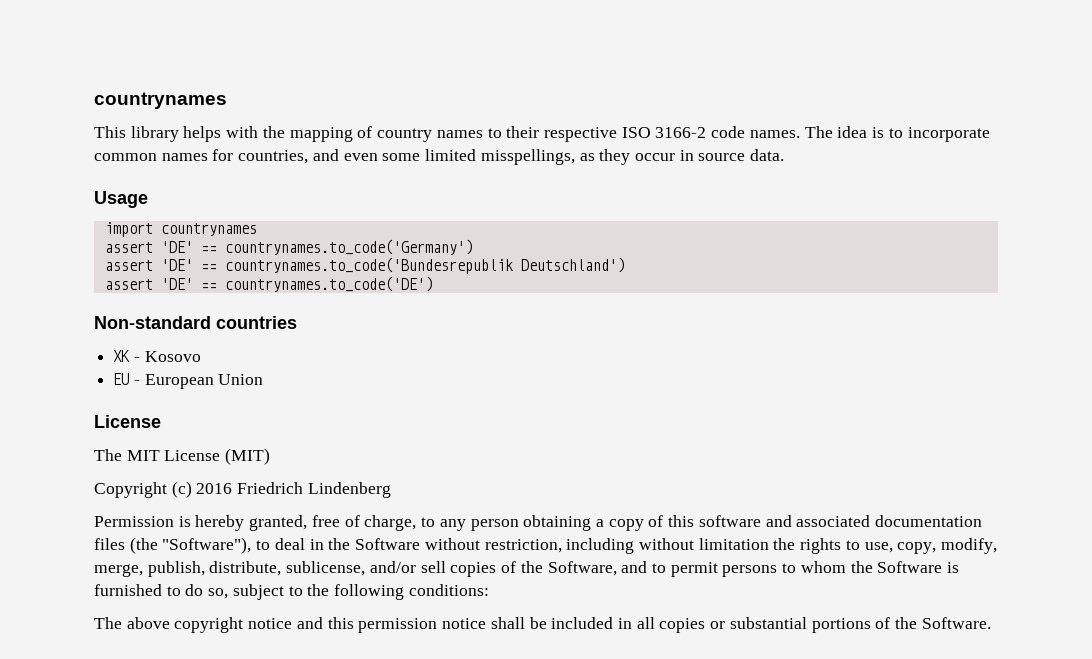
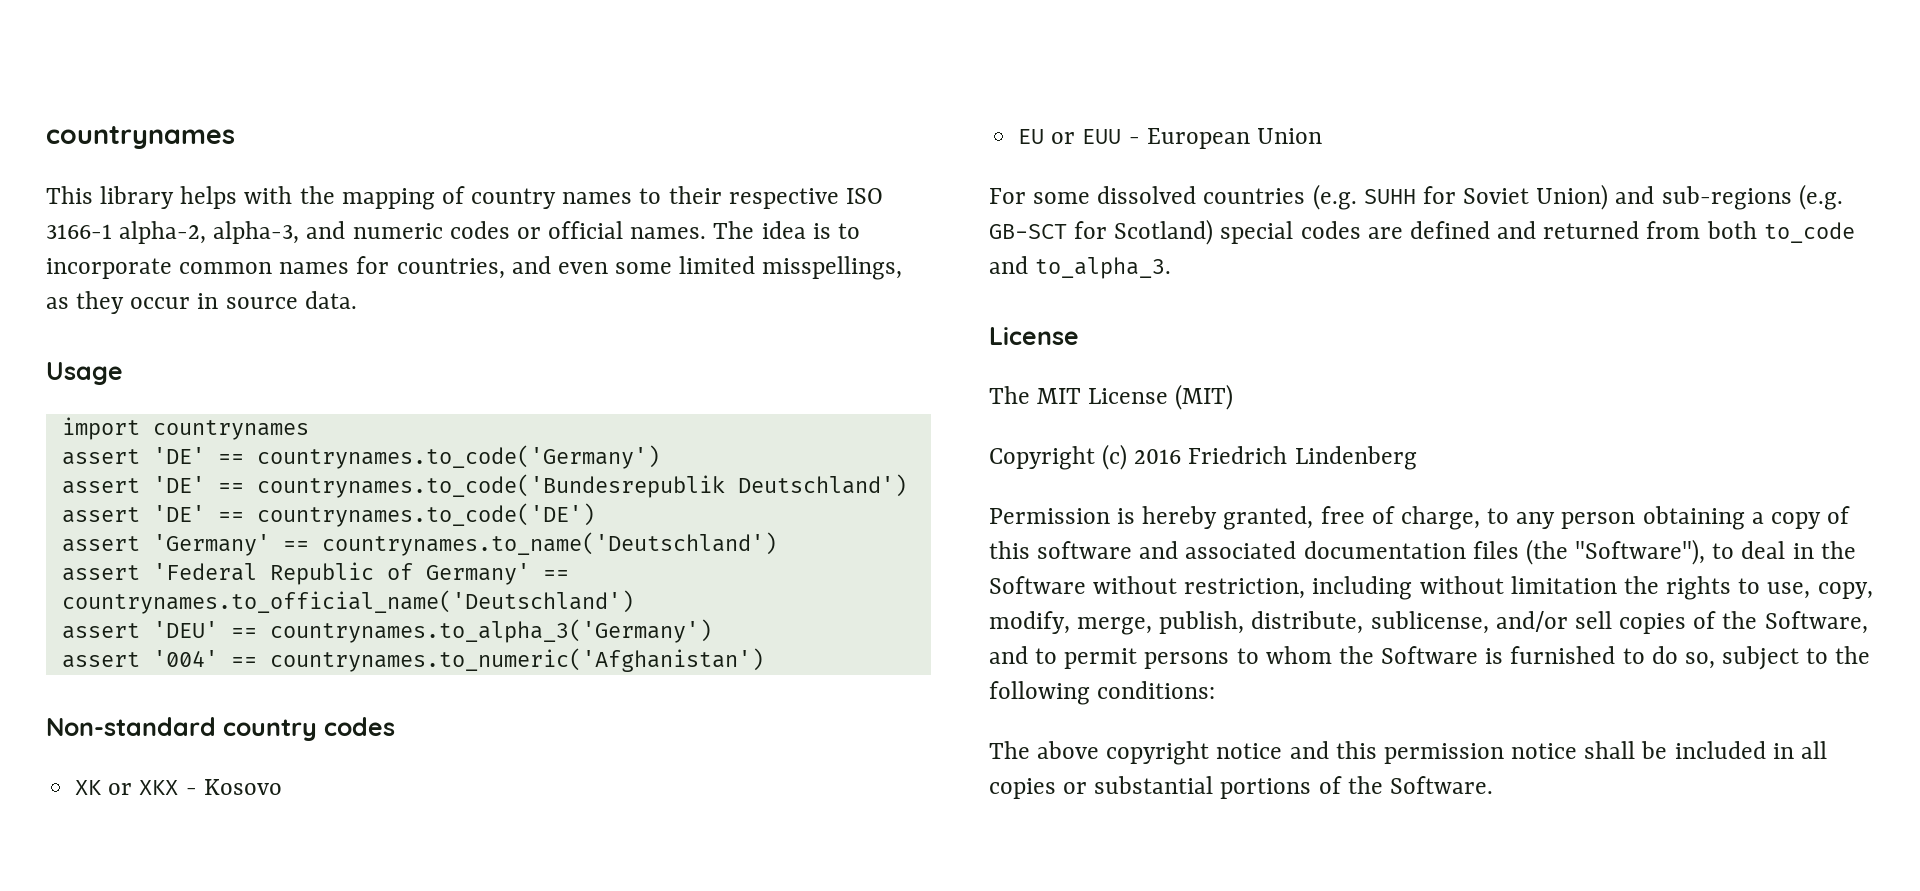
- This library helps with the mapping of country names to their respective ISO 3166-2 code names.
+ This library helps with the mapping of country names to their respective ISO 3166-1 alpha-2, alpha-3, and numeric codes or official names.
+ assert 'Germany' == countrynames.to_name('Deutschland')
+ assert 'Federal Republic of Germany' == countrynames.to_official_name('Deutschland')
+ assert 'DEU' == countrynames.to_alpha_3('Germany')
+ assert '004' == countrynames.to_numeric('Afghanistan')
- Non-standard countries
+ Non-standard country codes
- XK - Kosovo
+ XK or XKX - Kosovo
- EU - European Union
+ EU or EUU - European Union
+ For some dissolved countries (e.g. SUHH for Soviet Union) and sub-regions (e.g. GB-SCT for Scotland) special codes are defined and returned from both to_code and to_alpha_3.

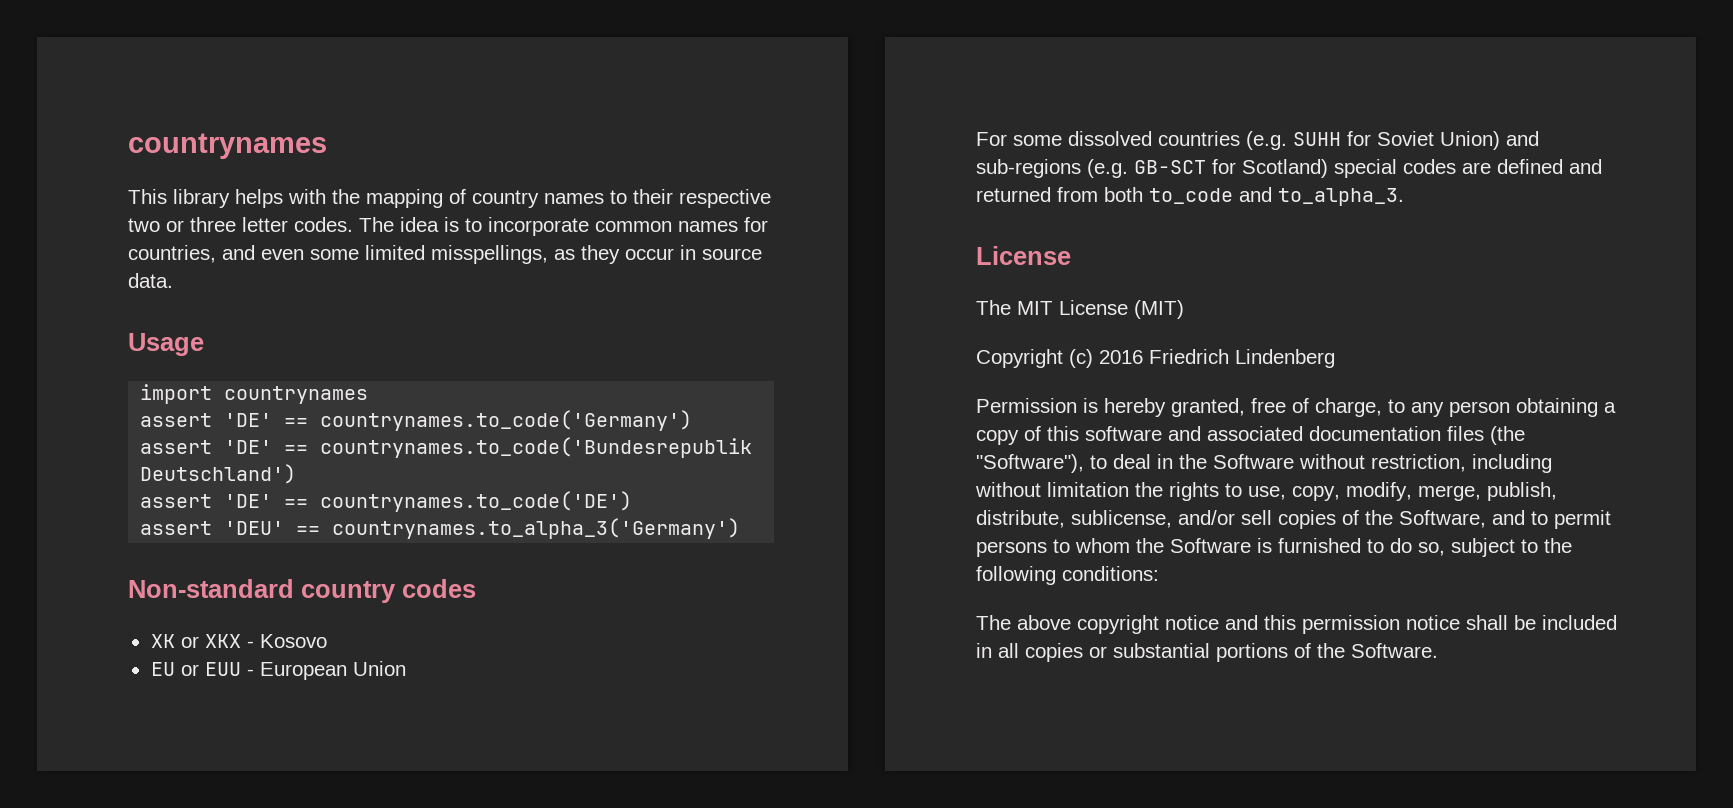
- This library helps with the mapping of country names to their respective ISO 3166-1 alpha-2, alpha-3, and numeric codes or official names.
+ This library helps with the mapping of country names to their respective two or three letter codes.
- assert 'Germany' == countrynames.to_name('Deutschland')
- assert 'Federal Republic of Germany' == countrynames.to_official_name('Deutschland')
- assert '004' == countrynames.to_numeric('Afghanistan')

